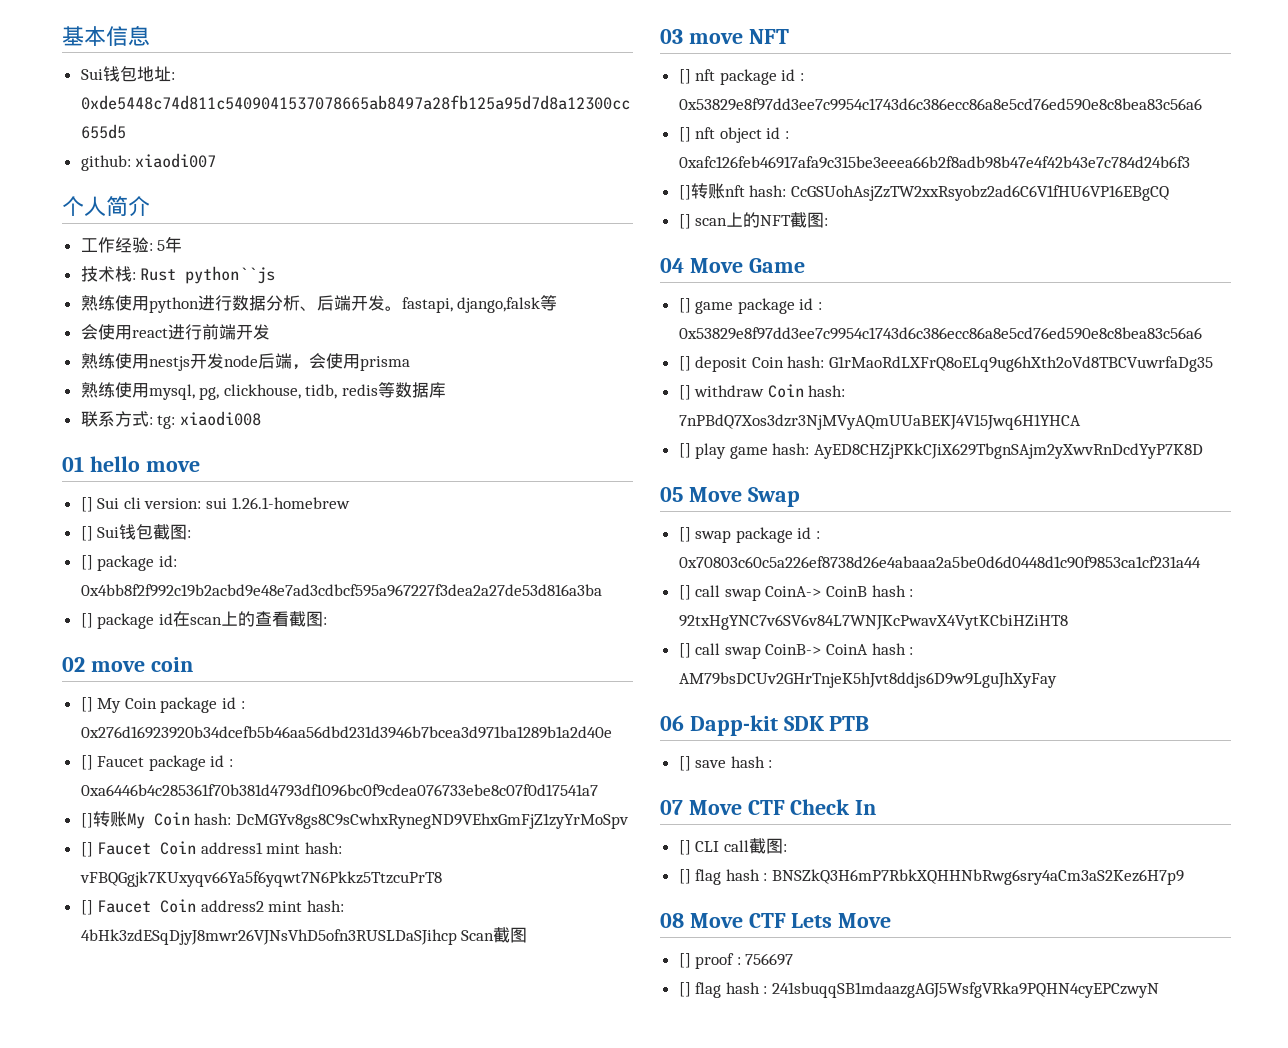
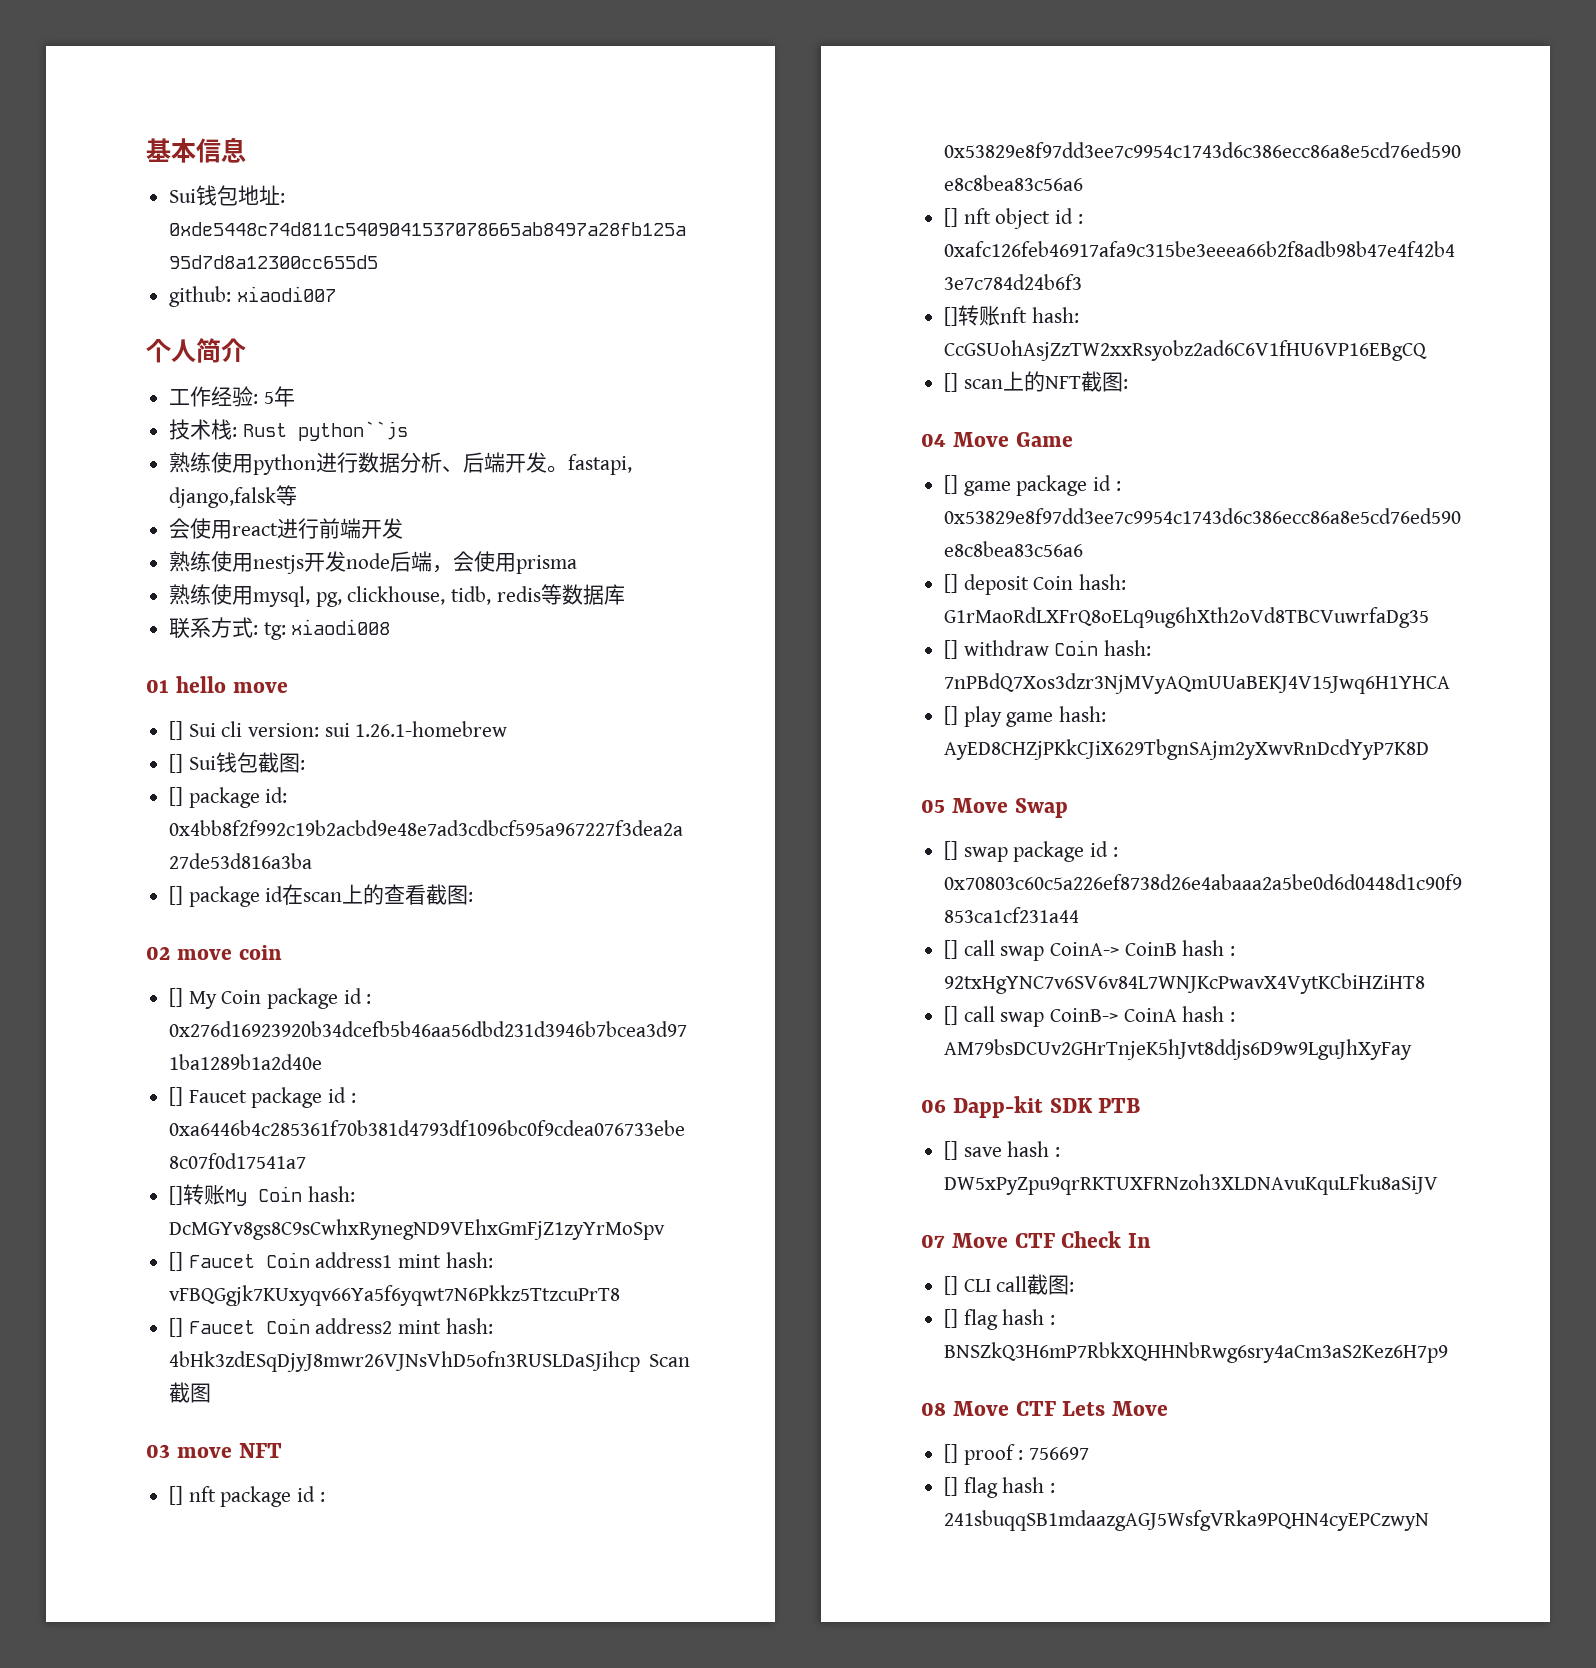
- [] save hash :
+ [] save hash : DW5xPyZpu9qrRKTUXFRNzoh3XLDNAvuKquLFku8aSiJV

